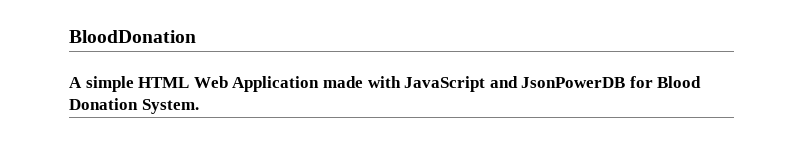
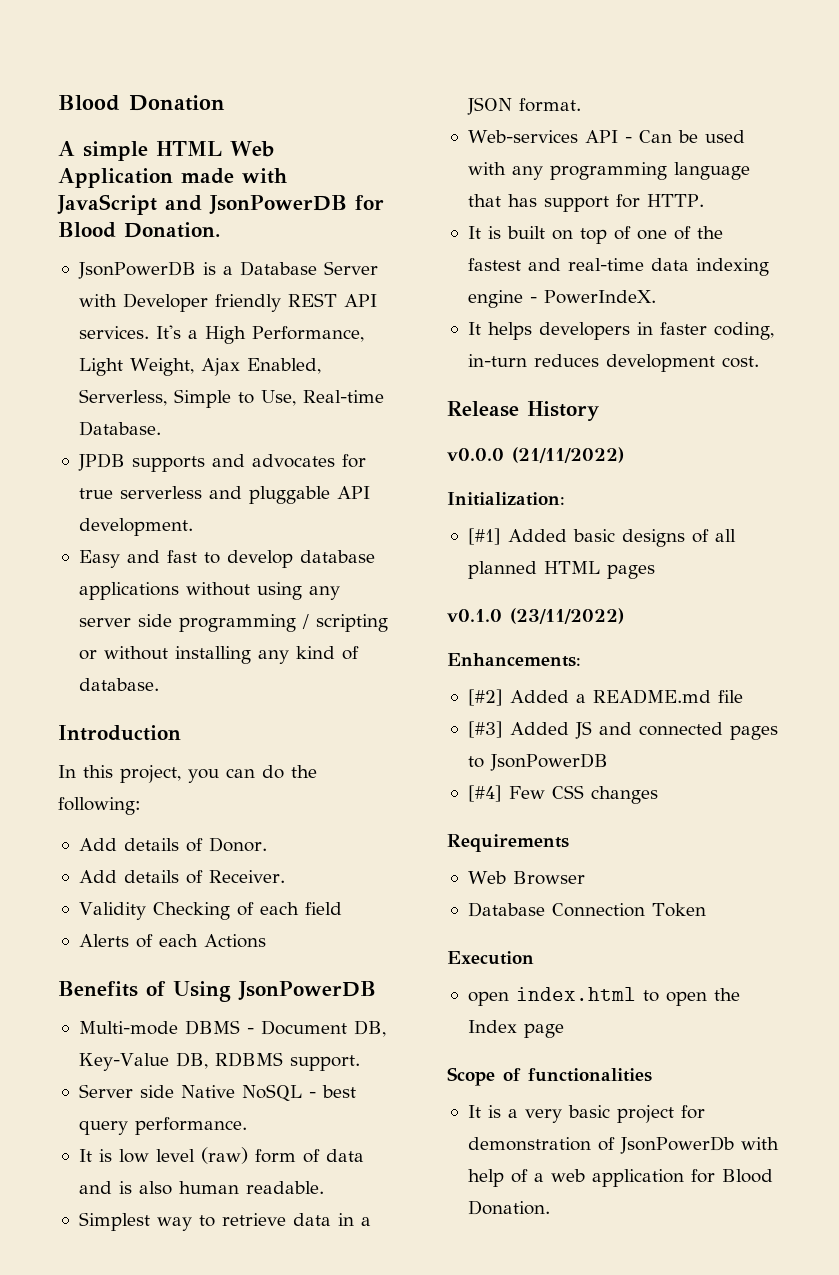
- BloodDonation
+ Blood Donation
- A simple HTML Web Application made with JavaScript and JsonPowerDB for Blood Donation System.
+ A simple HTML Web Application made with JavaScript and JsonPowerDB for Blood Donation.
+ JsonPowerDB is a Database Server with Developer friendly REST API services. It's a High Performance, Light Weight, Ajax Enabled, Serverless, Simple to Use, Real-time Database.
+ JPDB supports and advocates for true serverless and pluggable API development.
+ Easy and fast to develop database applications without using any server side programming / scripting or without installing any kind of database.
+ Introduction
+ In this project, you can do the following:
+ Add details of Donor.
+ Add details of Receiver.
+ Validity Checking of each field
+ Alerts of each Actions
+ Benefits of Using JsonPowerDB
+ Multi-mode DBMS - Document DB, Key-Value DB, RDBMS support.
+ Server side Native NoSQL - best query performance.
+ It is low level (raw) form of data and is also human readable.
+ Simplest way to retrieve data in a JSON format.
+ Web-services API - Can be used with any programming language that has support for HTTP.
+ It is built on top of one of the fastest and real-time data indexing engine - PowerIndeX.
+ It helps developers in faster coding, in-turn reduces development cost.
+ Release History
+ v0.0.0 (21/11/2022)
+ Initialization:
+ [#1] Added basic designs of all planned HTML pages
+ v0.1.0 (23/11/2022)
+ Enhancements:
+ [#2] Added a README.md file
+ [#3] Added JS and connected pages to JsonPowerDB
+ [#4] Few CSS changes
+ Requirements
+ Web Browser
+ Database Connection Token
+ Execution
+ open index.html to open the Index page
+ Scope of functionalities
+ It is a very basic project for demonstration of JsonPowerDb with help of a web application for Blood Donation.

